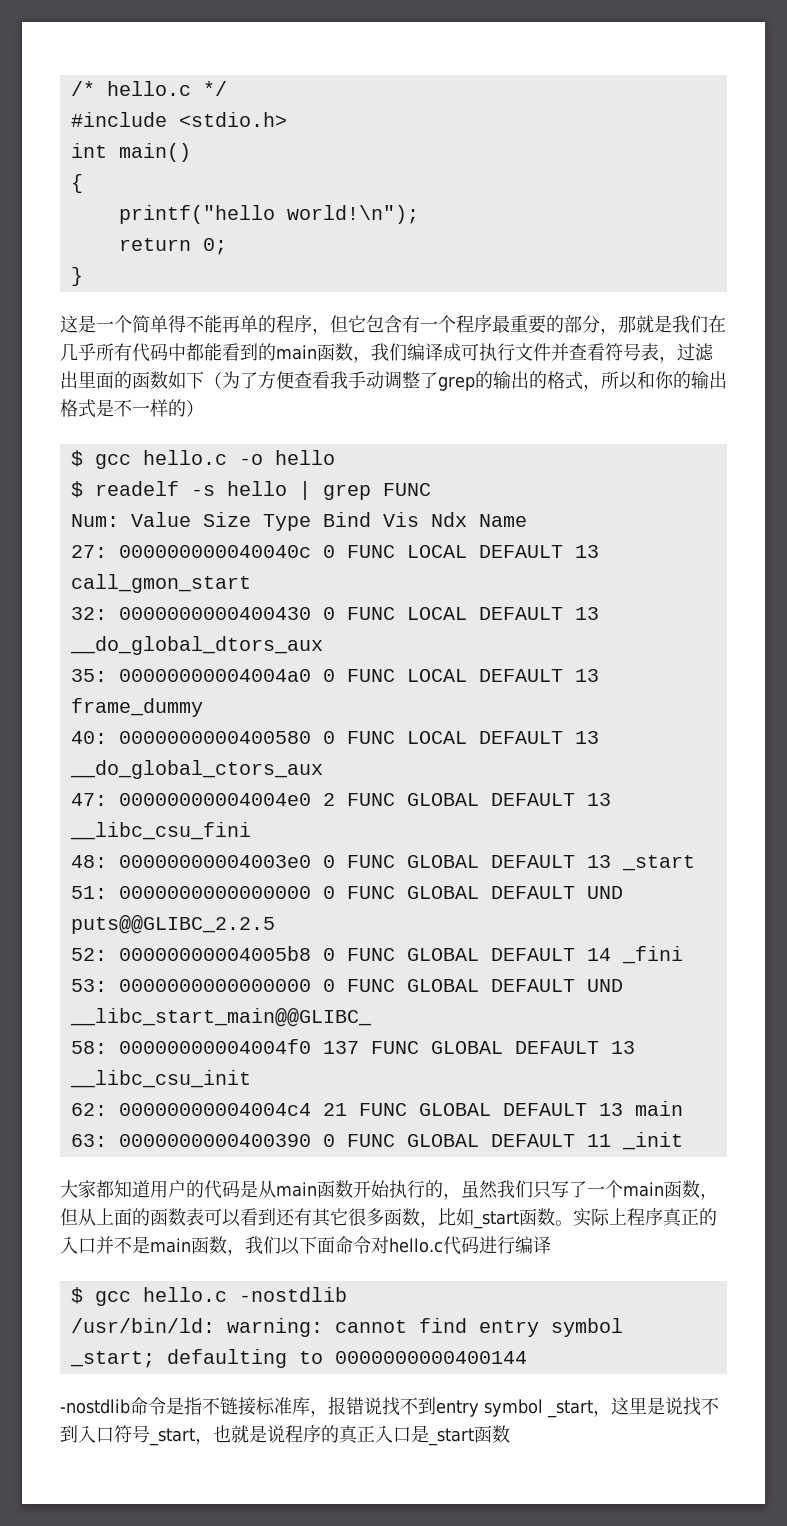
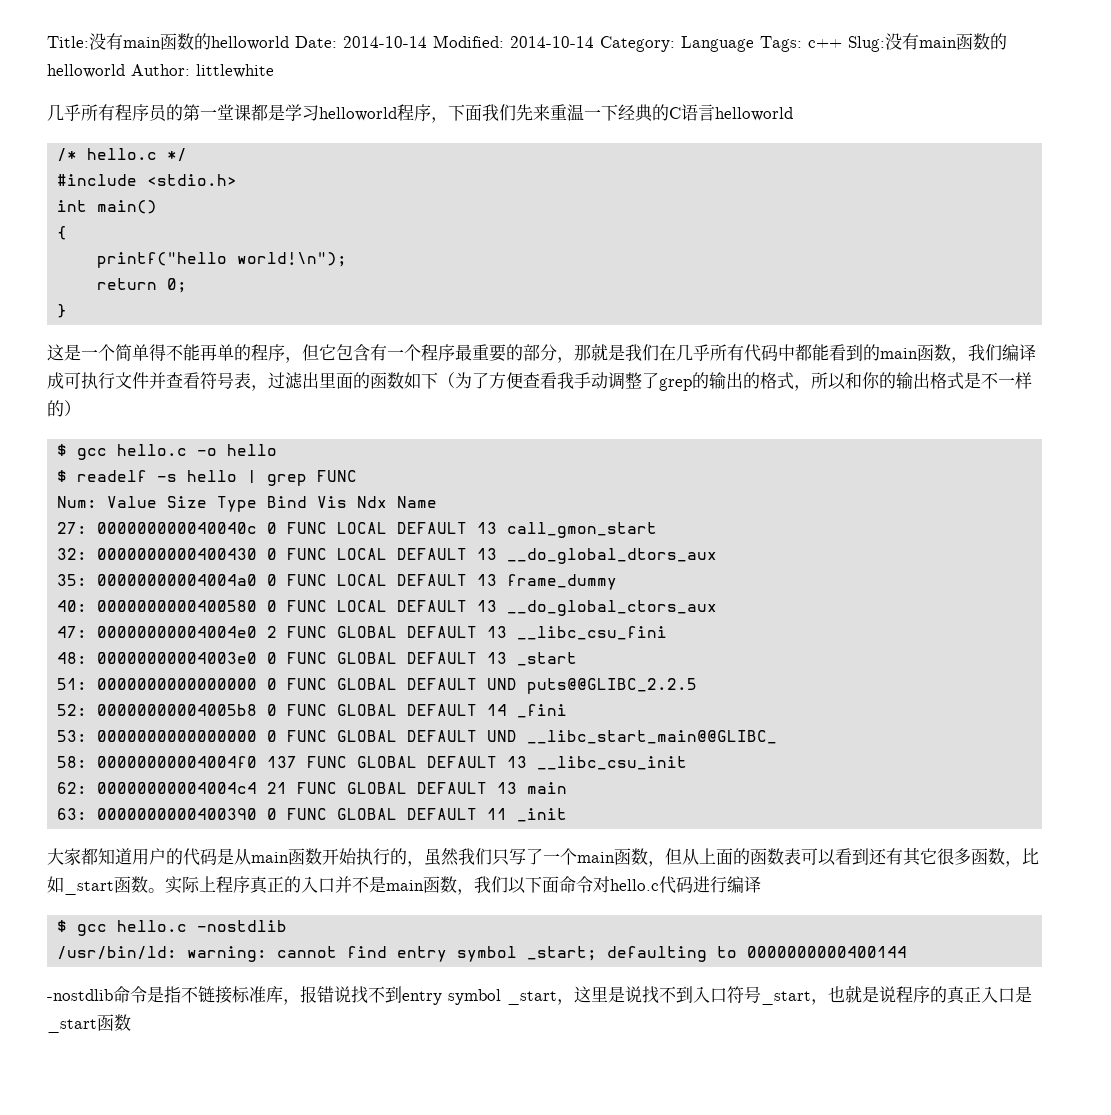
+ Title:没有main函数的helloworld Date: 2014-10-14 Modified: 2014-10-14 Category: Language Tags: c++ Slug:没有main函数的helloworld Author: littlewhite
+ 几乎所有程序员的第一堂课都是学习helloworld程序，下面我们先来重温一下经典的C语言helloworld

